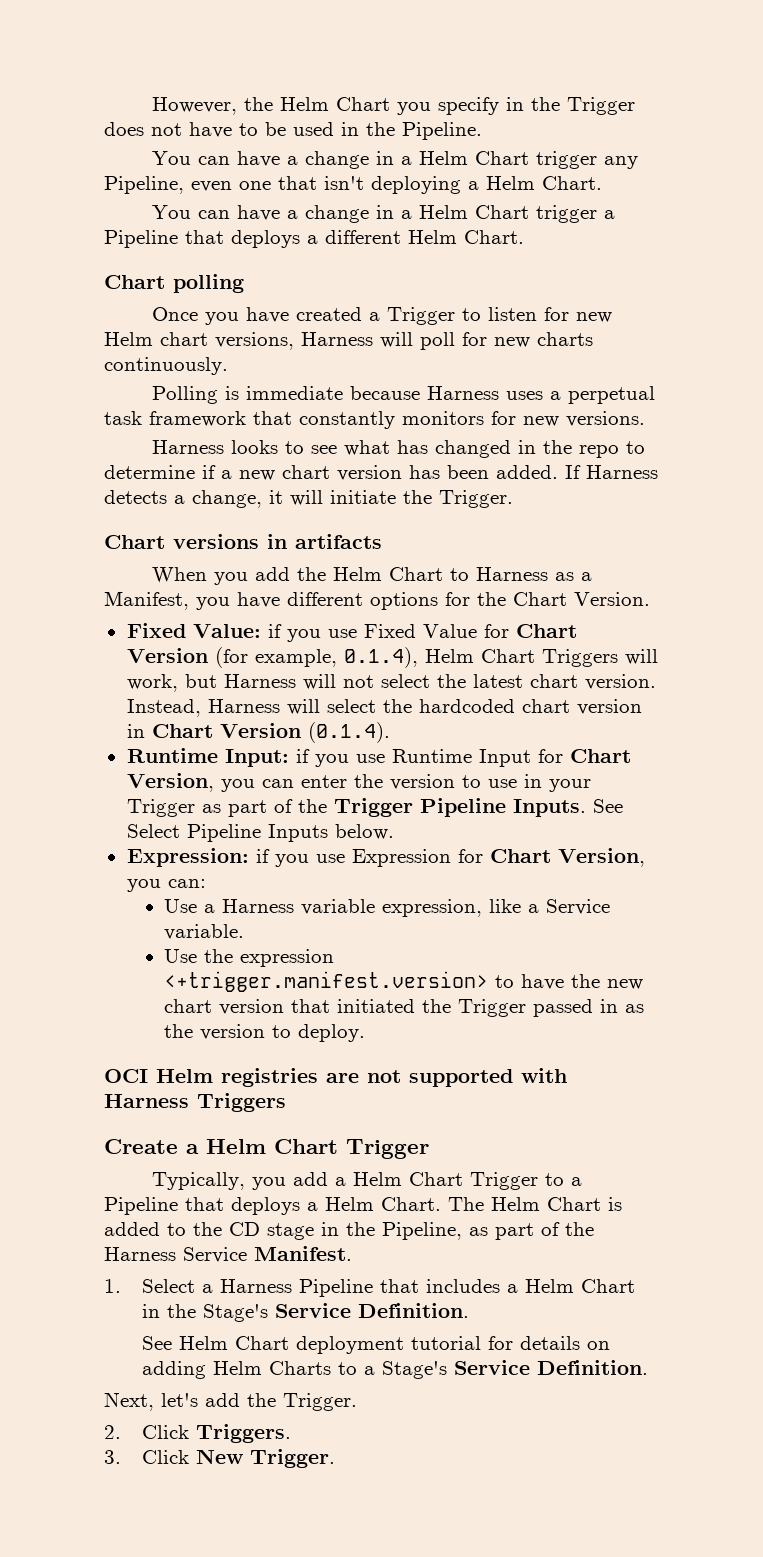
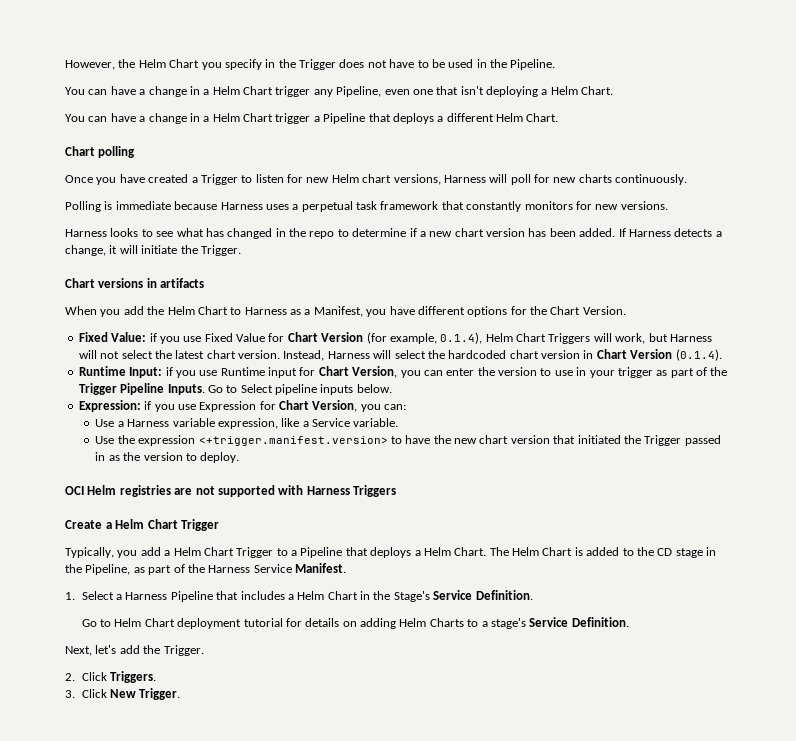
- Runtime Input: if you use Runtime Input for Chart Version, you can enter the version to use in your Trigger as part of the Trigger Pipeline Inputs.
+ Runtime Input: if you use Runtime input for Chart Version, you can enter the version to use in your trigger as part of the Trigger Pipeline Inputs.
- See Select Pipeline Inputs below.
+ Go to Select pipeline inputs below.
- See Helm Chart deployment tutorial for details on adding Helm Charts to a Stage's Service Definition.
+ Go to Helm Chart deployment tutorial for details on adding Helm Charts to a stage's Service Definition.

